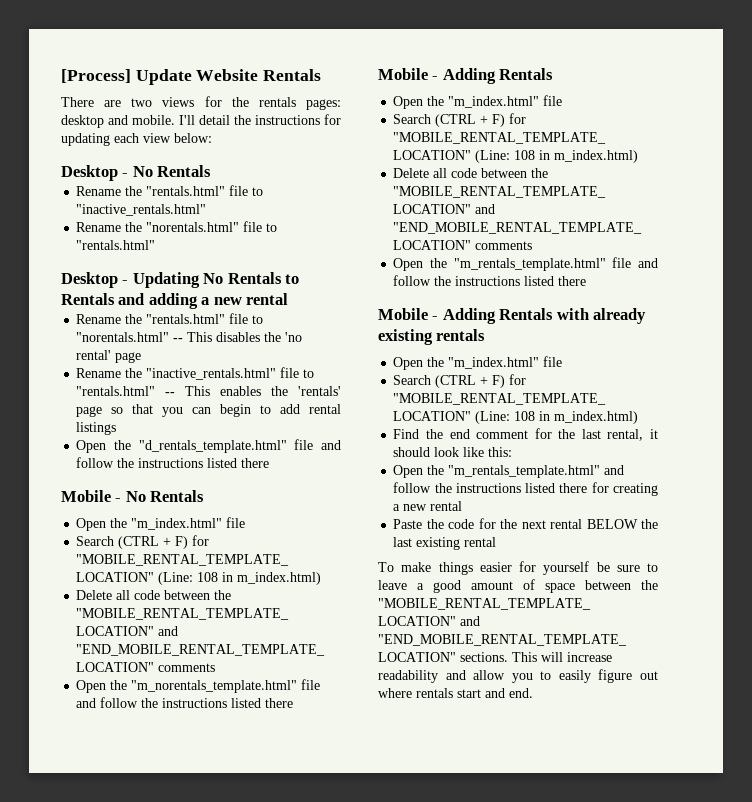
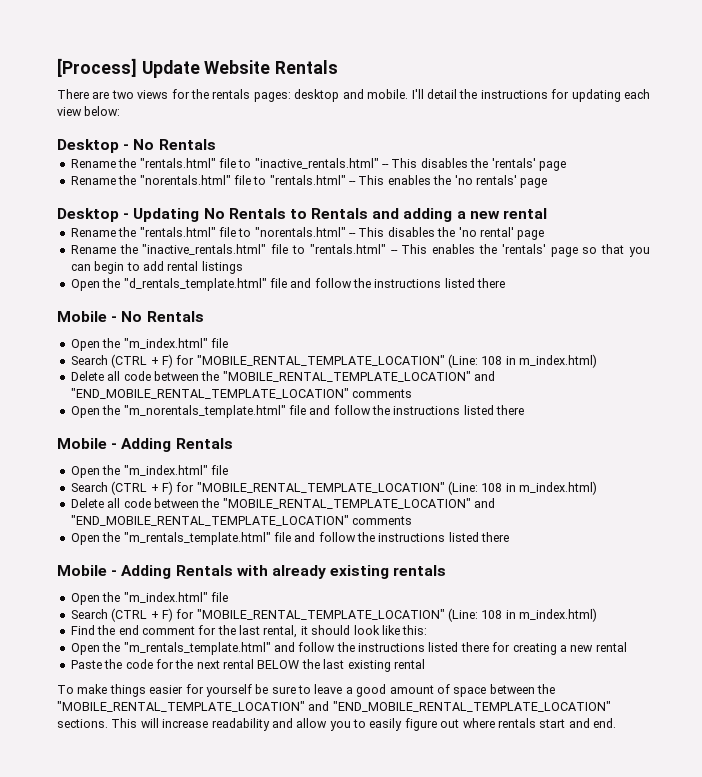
- Rename the "rentals.html" file to "inactive_rentals.html"
+ Rename the "rentals.html" file to "inactive_rentals.html" -- This disables the 'rentals' page
- Rename the "norentals.html" file to "rentals.html"
+ Rename the "norentals.html" file to "rentals.html" -- This enables the 'no rentals' page

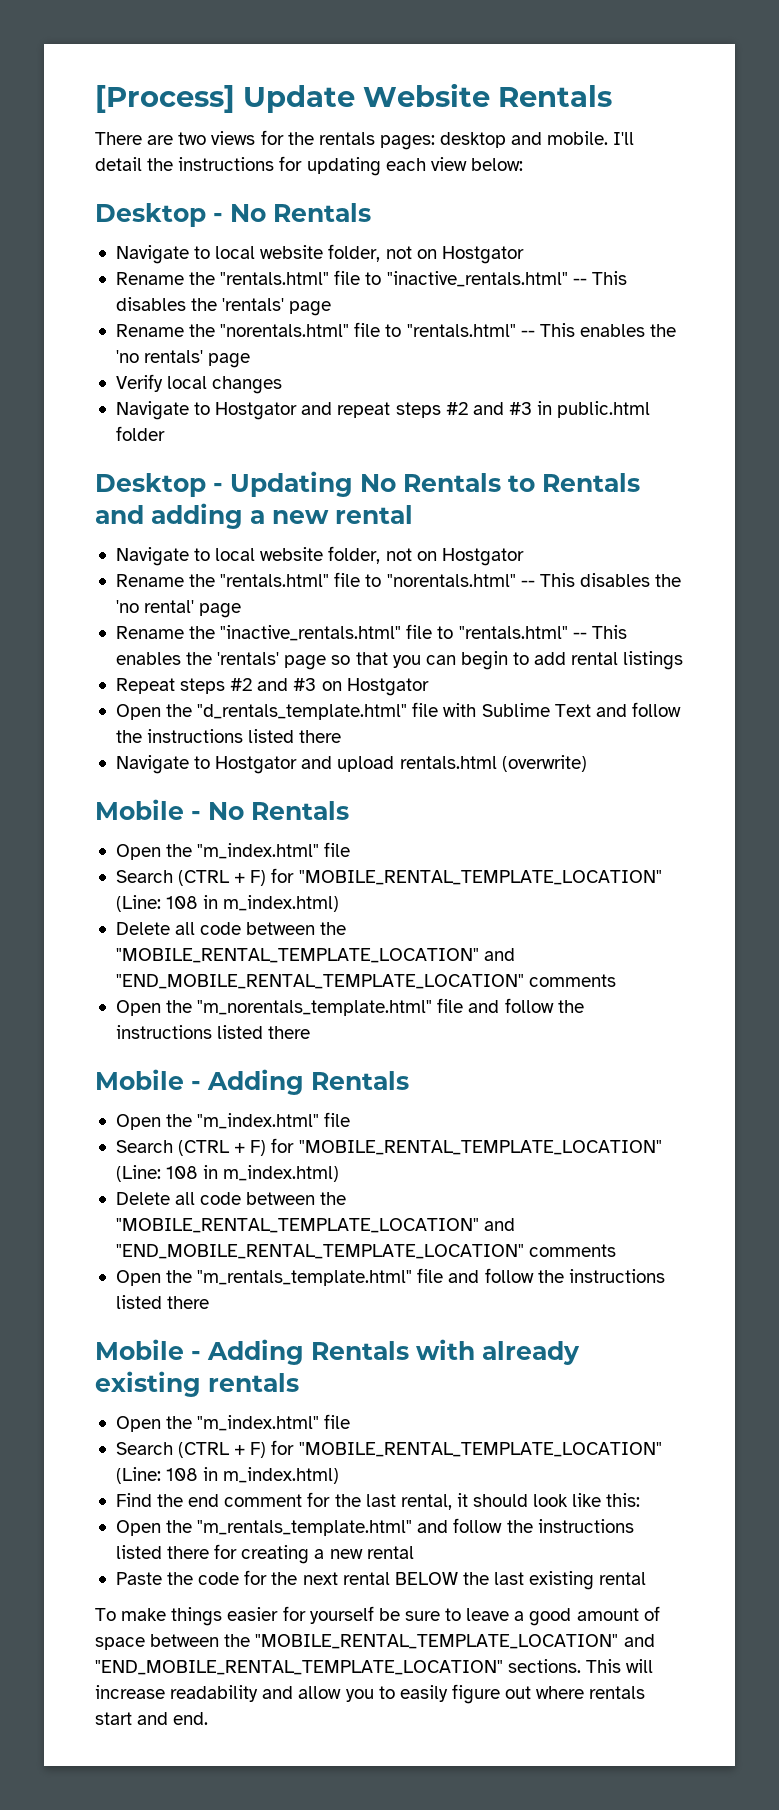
  Desktop - No Rentals
+ Navigate to local website folder, not on Hostgator
+ Verify local changes
+ Navigate to Hostgator and repeat steps #2 and #3 in public.html folder
  Desktop - Updating No Rentals to Rentals and adding a new rental
+ Navigate to local website folder, not on Hostgator
+ Repeat steps #2 and #3 on Hostgator
- Open the "d_rentals_template.html" file and follow the instructions listed there
+ Open the "d_rentals_template.html" file with Sublime Text and follow the instructions listed there
+ Navigate to Hostgator and upload rentals.html (overwrite)

